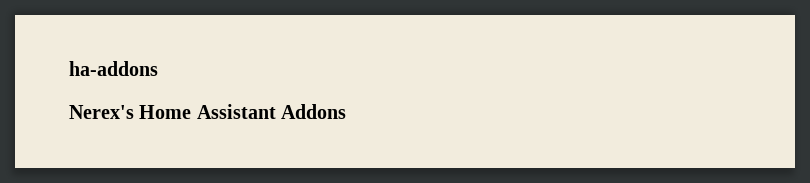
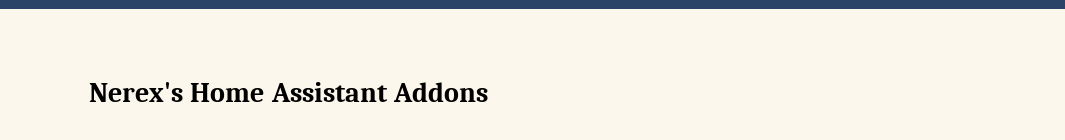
- ha-addons

